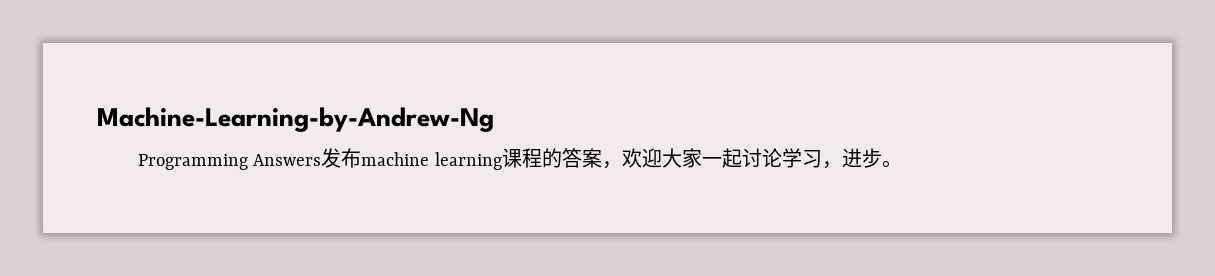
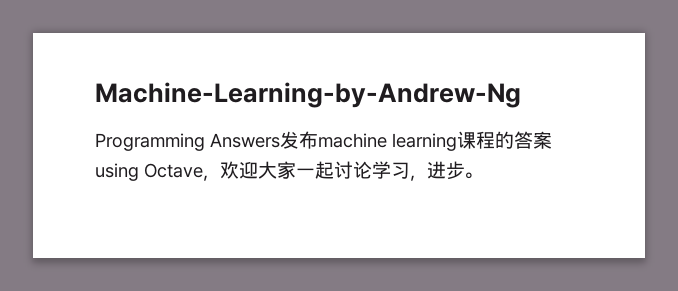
- Programming Answers发布machine learning课程的答案，欢迎大家一起讨论学习，进步。
+ Programming Answers发布machine learning课程的答案using Octave，欢迎大家一起讨论学习，进步。

